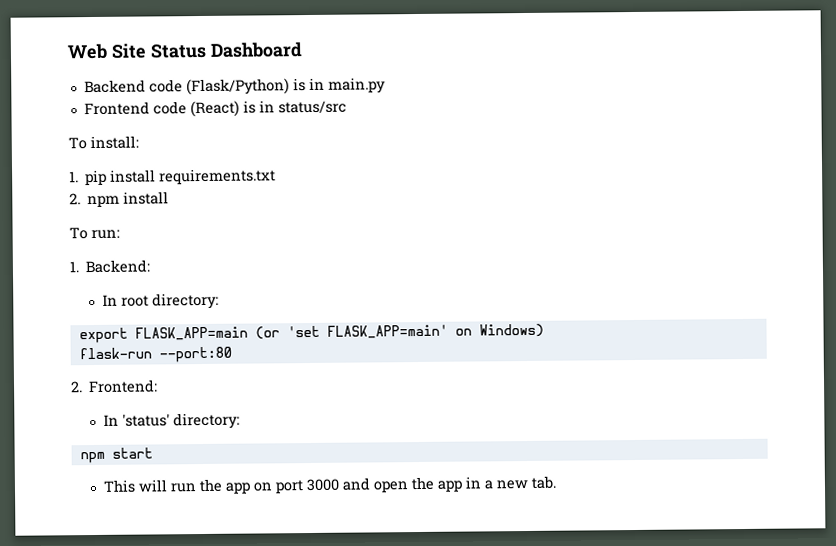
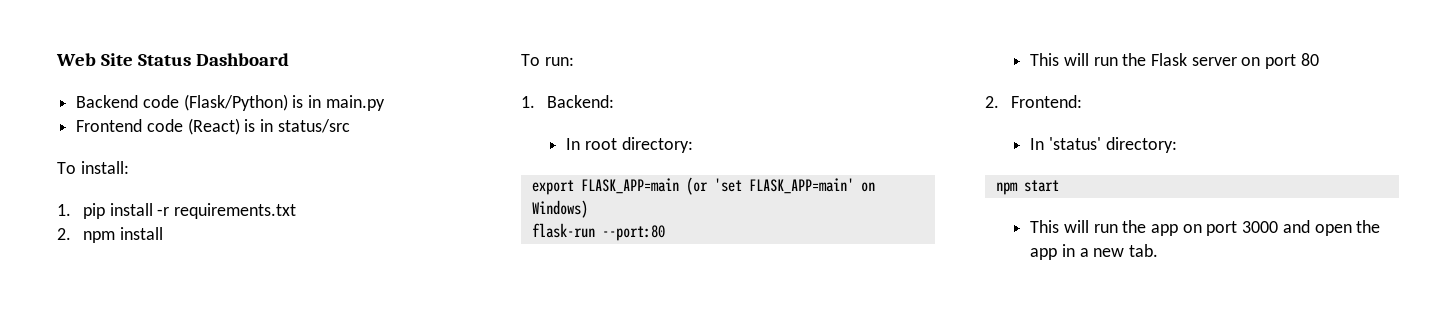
- 1. pip install requirements.txt
+ 1. pip install -r requirements.txt
+ This will run the Flask server on port 80

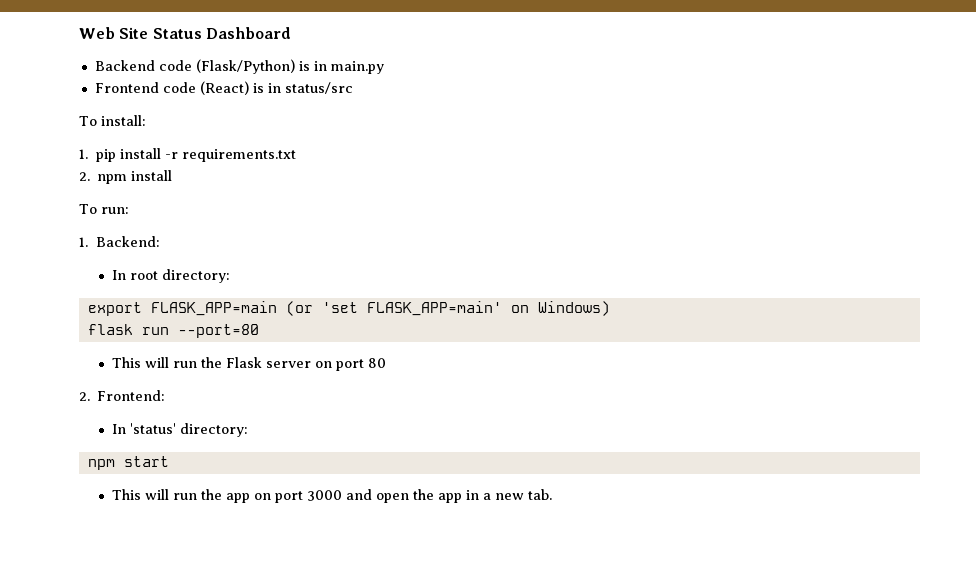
- flask-run --port:80
+ flask run --port=80

